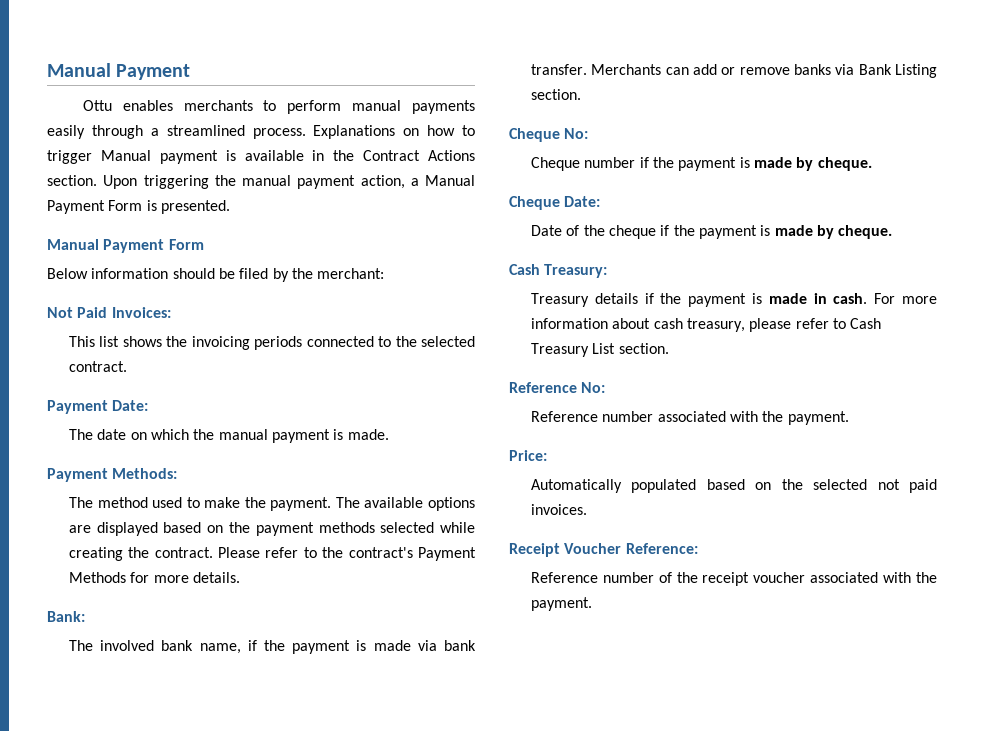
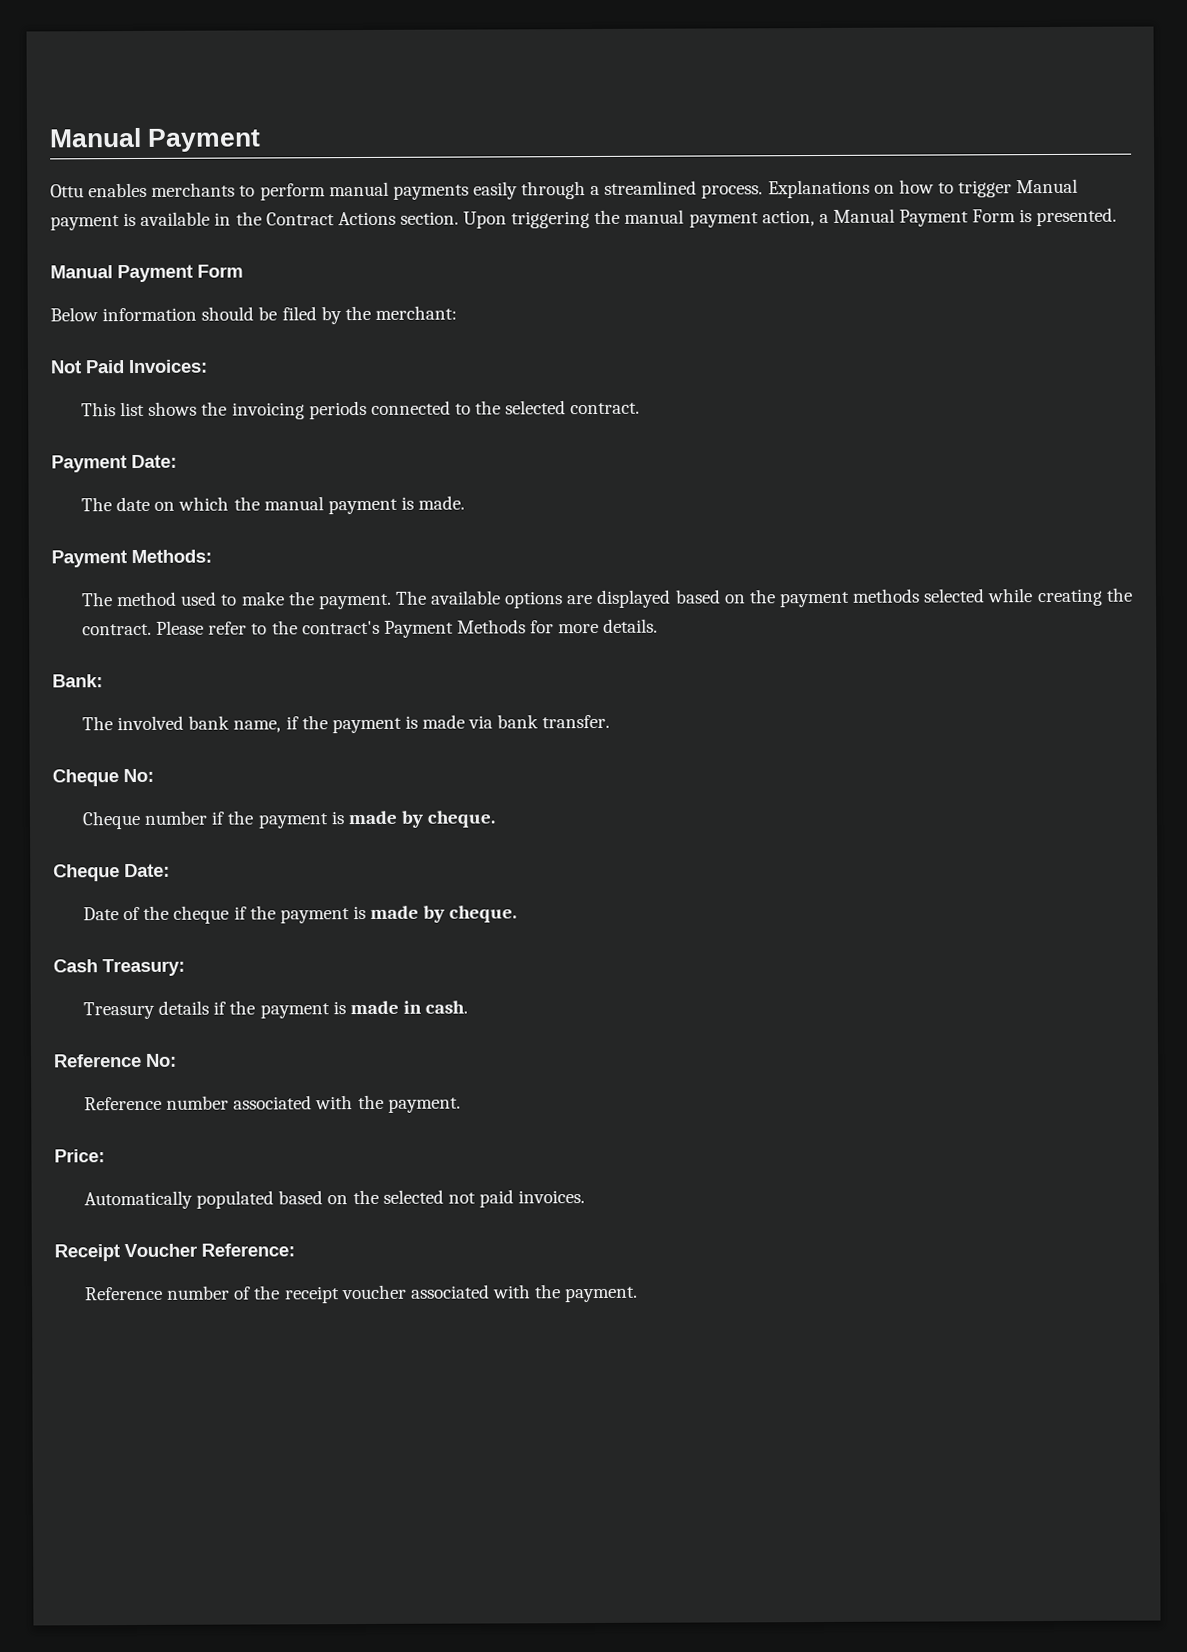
- Merchants can add or remove banks via Bank Listing section.
- For more information about cash treasury, please refer to Cash Treasury List section.

